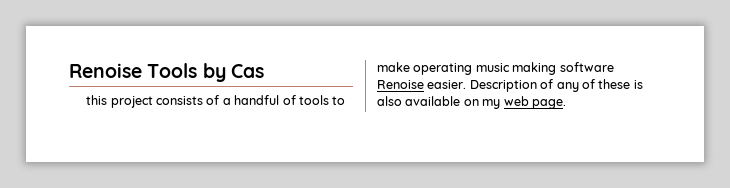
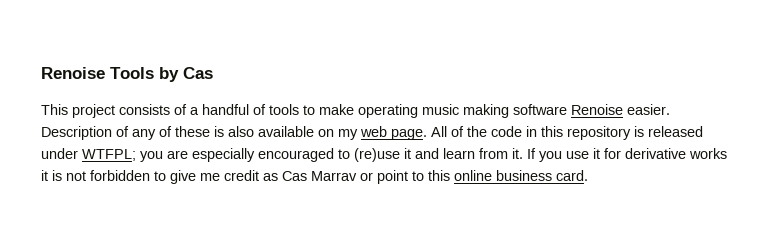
- this project consists of a handful of tools to make operating music making software Renoise easier.
+ This project consists of a handful of tools to make operating music making software Renoise easier.
+ All of the code in this repository is released under WTFPL; you are especially encouraged to (re)use it and learn from it. If you use it for derivative works it is not forbidden to give me credit as Cas Marrav or point to this online business card.

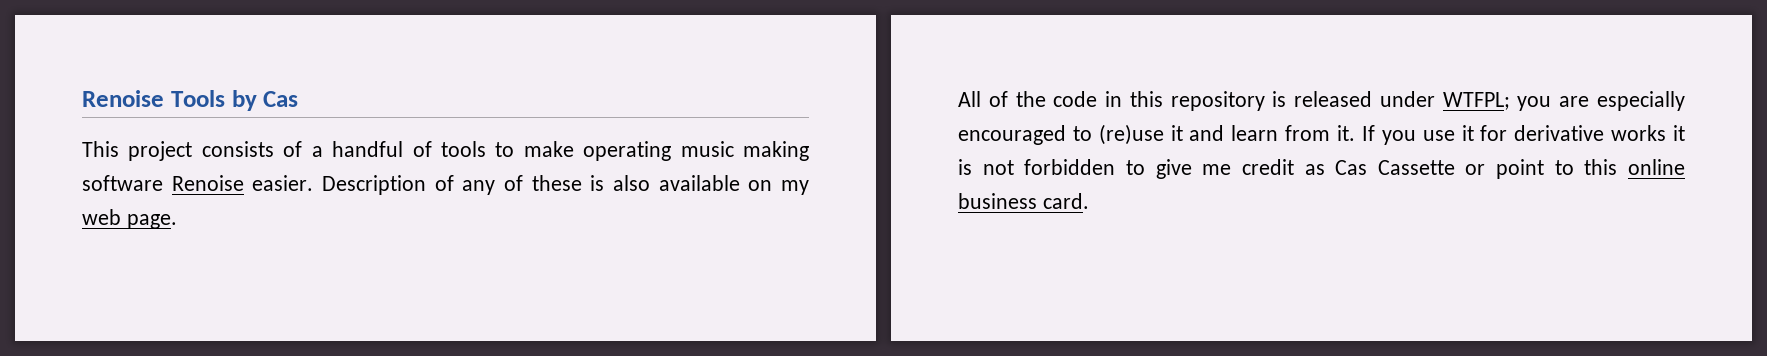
- Description of any of these is also available on my web page. All of the code in this repository is released under WTFPL; you are especially encouraged to (re)use it and learn from it.
+ Description of any of these is also available on my web page.
+ All of the code in this repository is released under WTFPL; you are especially encouraged to (re)use it and learn from it.
- If you use it for derivative works it is not forbidden to give me credit as Cas Marrav or point to this online business card.
+ If you use it for derivative works it is not forbidden to give me credit as Cas Cassette or point to this online business card.

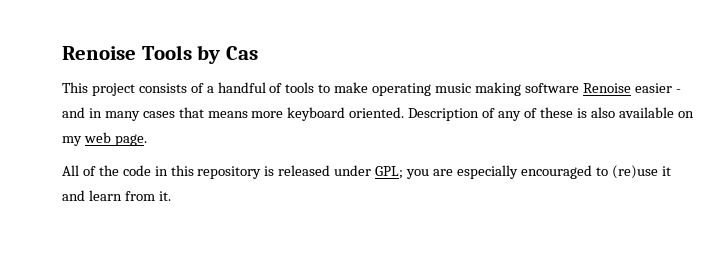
- This project consists of a handful of tools to make operating music making software Renoise easier.
+ This project consists of a handful of tools to make operating music making software Renoise easier - and in many cases that means more keyboard oriented.
- All of the code in this repository is released under WTFPL; you are especially encouraged to (re)use it and learn from it. If you use it for derivative works it is not forbidden to give me credit as Cas Cassette or point to this online business card.
+ All of the code in this repository is released under GPL; you are especially encouraged to (re)use it and learn from it.

